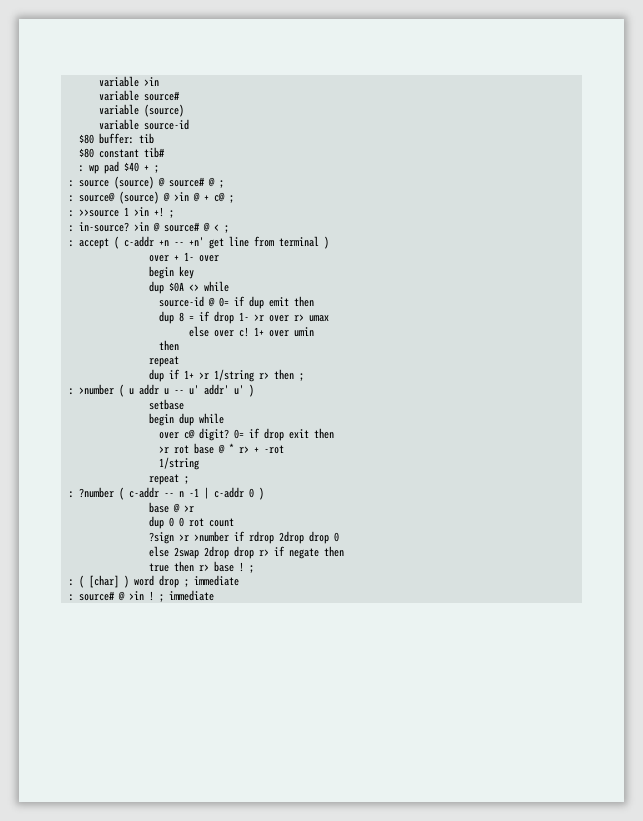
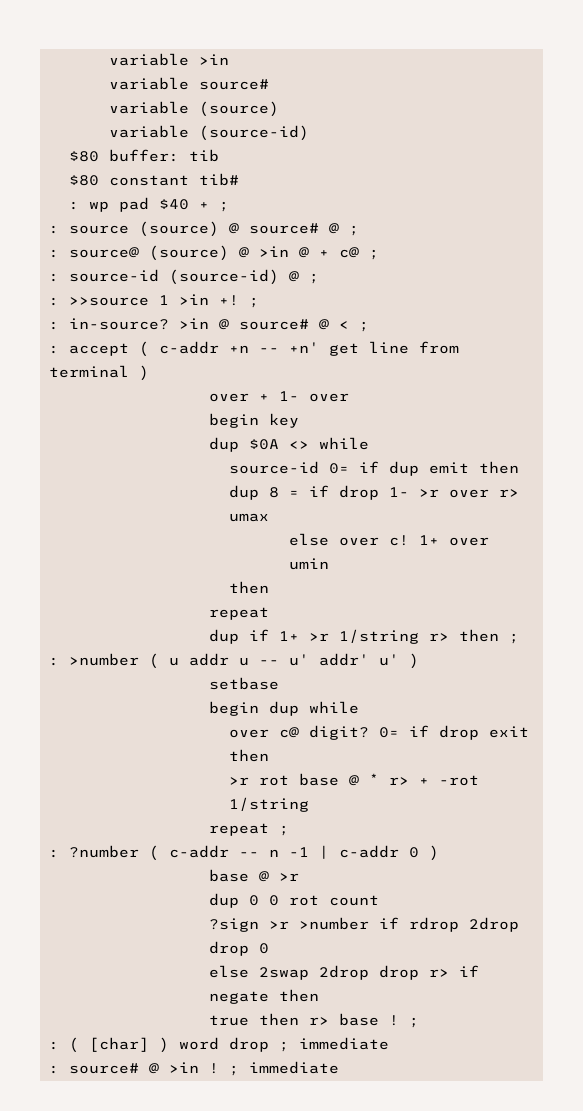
- variable source-id
+ variable (source-id)
+ : source-id (source-id) @ ;
- source-id @ 0= if dup emit then
+ source-id 0= if dup emit then

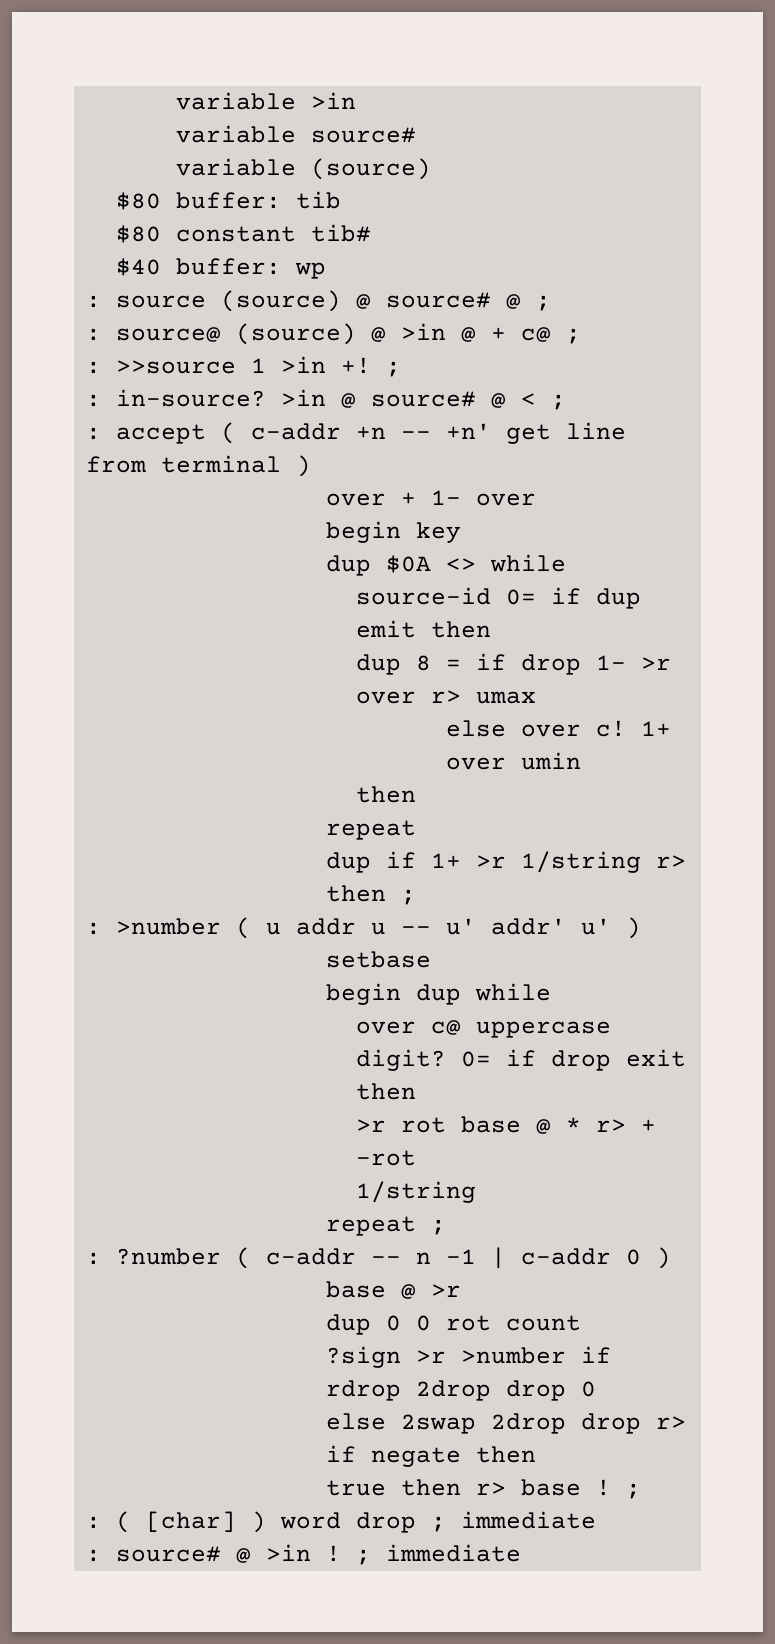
- variable (source-id)
- : wp pad $40 + ;
+ $40 buffer: wp
- : source-id (source-id) @ ;
- over c@ digit?
+ over c@ uppercase digit?

